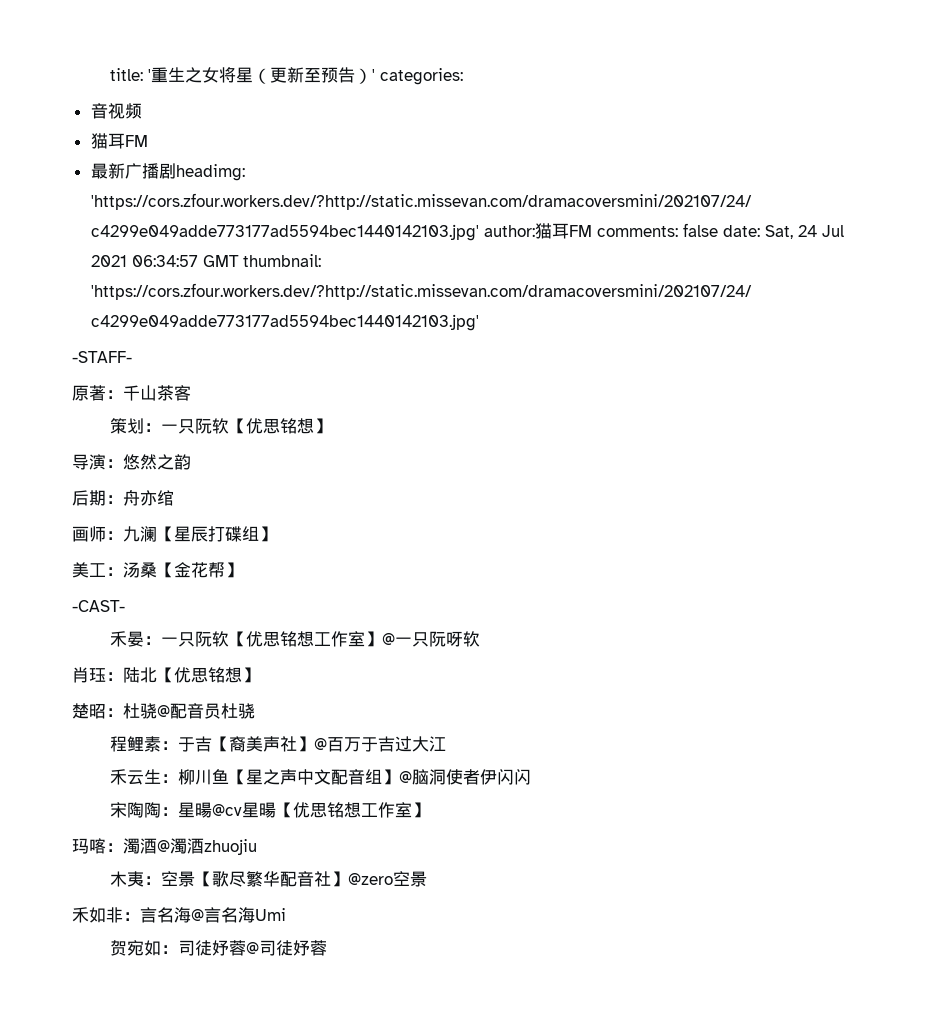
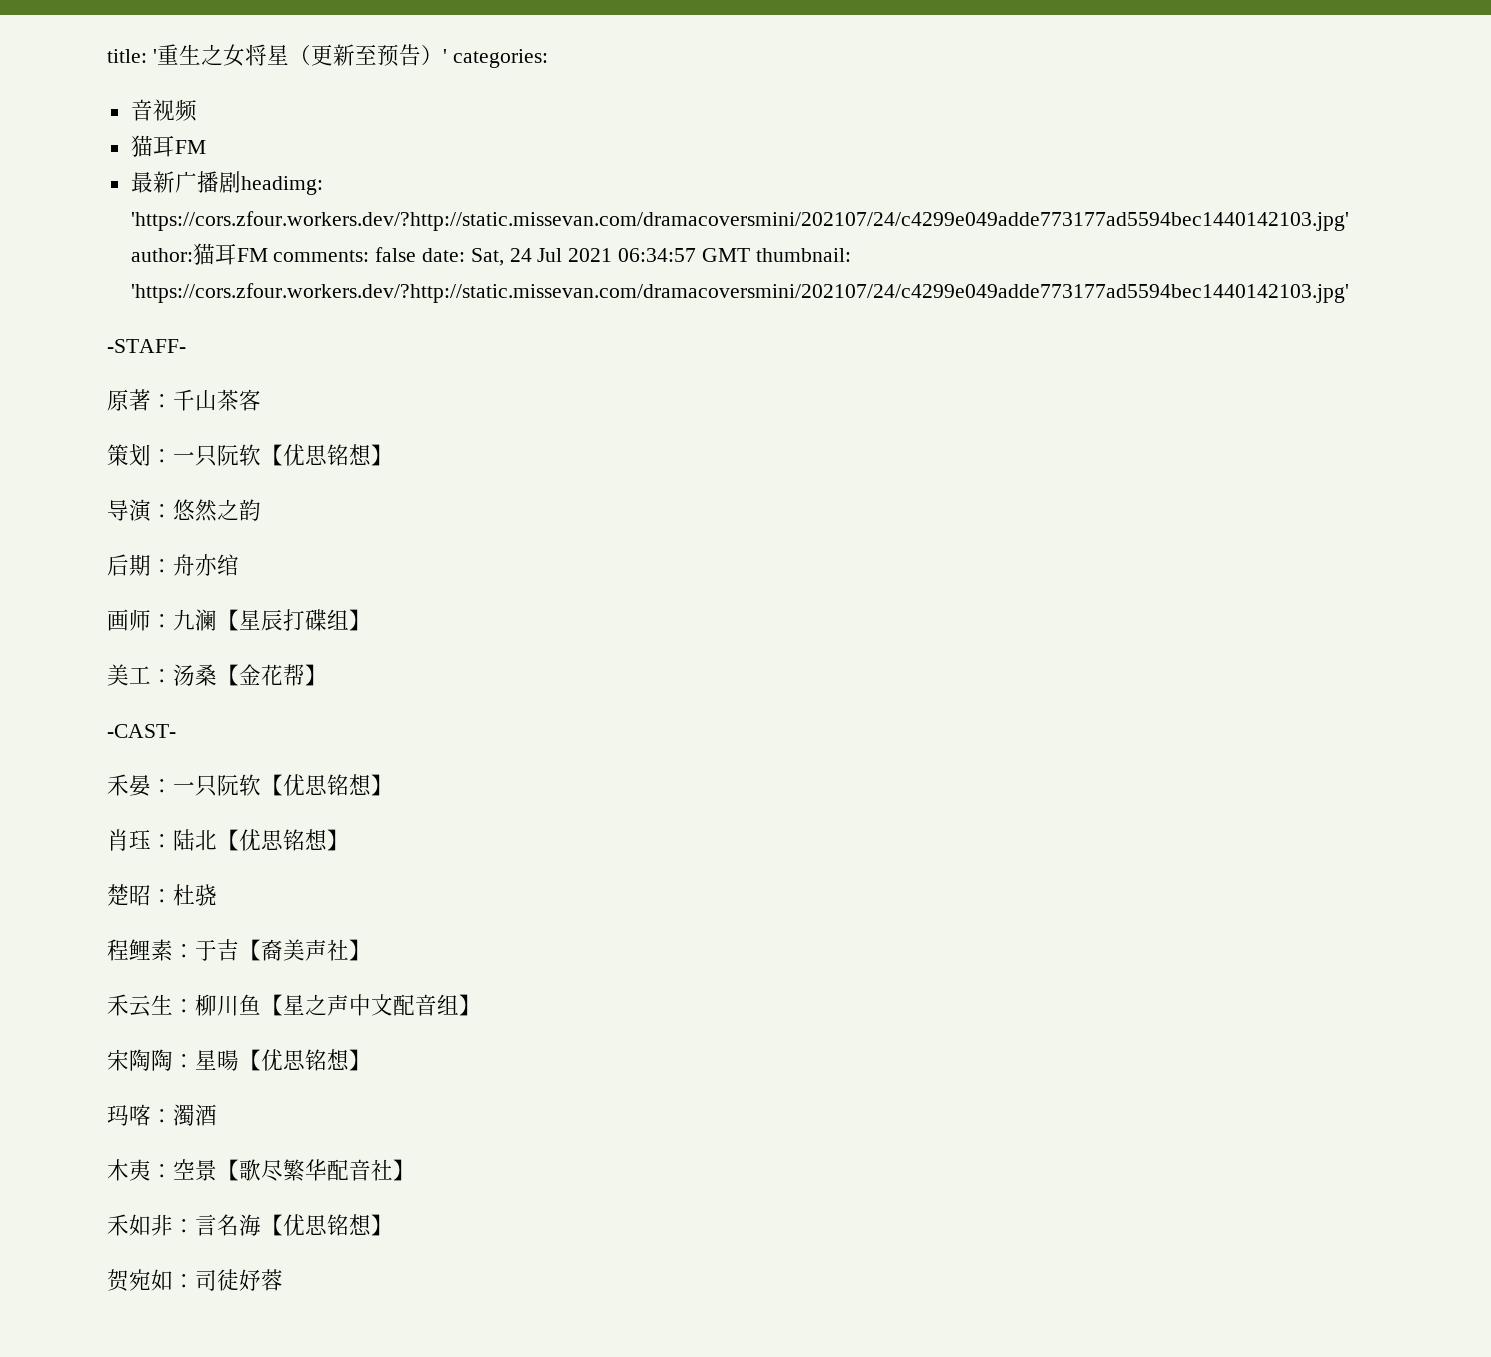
- 禾晏：一只阮软【优思铭想工作室】@一只阮呀软
+ 禾晏：一只阮软【优思铭想】
- 楚昭：杜骁@配音员杜骁
+ 楚昭：杜骁
- 程鲤素：于吉【裔美声社】@百万于吉过大江
+ 程鲤素：于吉【裔美声社】
- 禾云生：柳川鱼【星之声中文配音组】@脑洞使者伊闪闪
+ 禾云生：柳川鱼【星之声中文配音组】
- 宋陶陶：星暘@cv星暘【优思铭想工作室】
+ 宋陶陶：星暘【优思铭想】
- 玛喀：濁酒@濁酒zhuojiu
+ 玛喀：濁酒
- 木夷：空景【歌尽繁华配音社】@zero空景
+ 木夷：空景【歌尽繁华配音社】
- 禾如非：言名海@言名海Umi
+ 禾如非：言名海【优思铭想】
- 贺宛如：司徒妤蓉@司徒妤蓉
+ 贺宛如：司徒妤蓉

